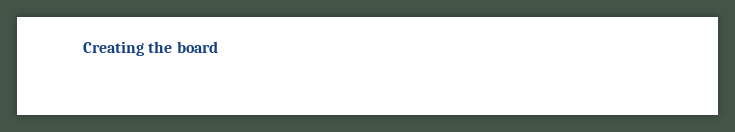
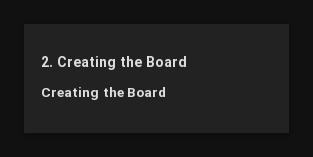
- Creating the board
+ 2. Creating the Board
+ Creating the Board

